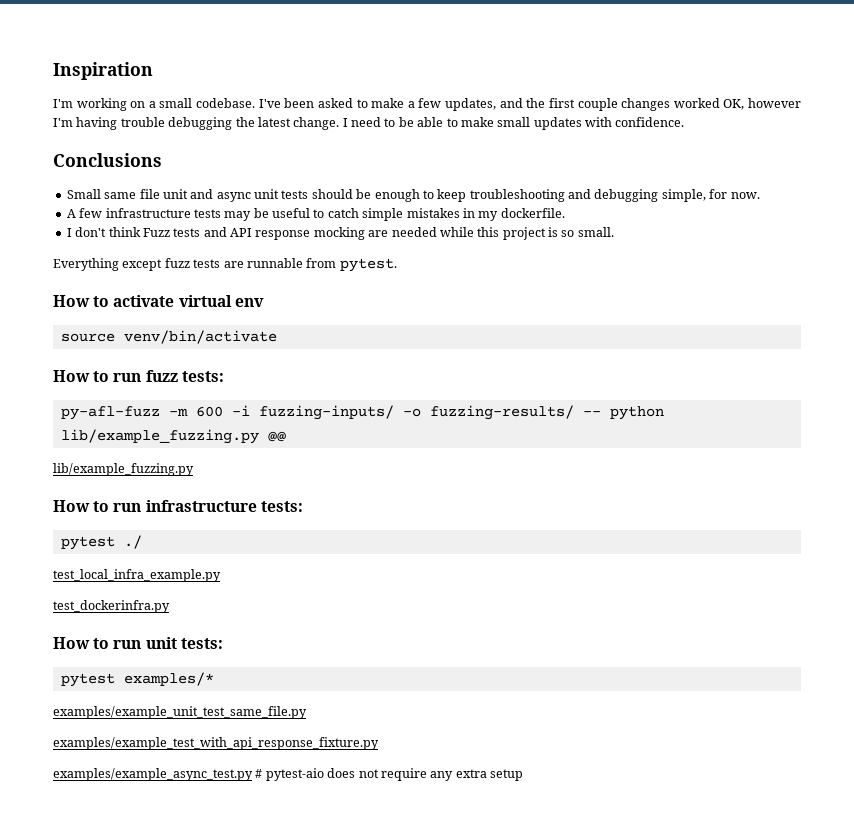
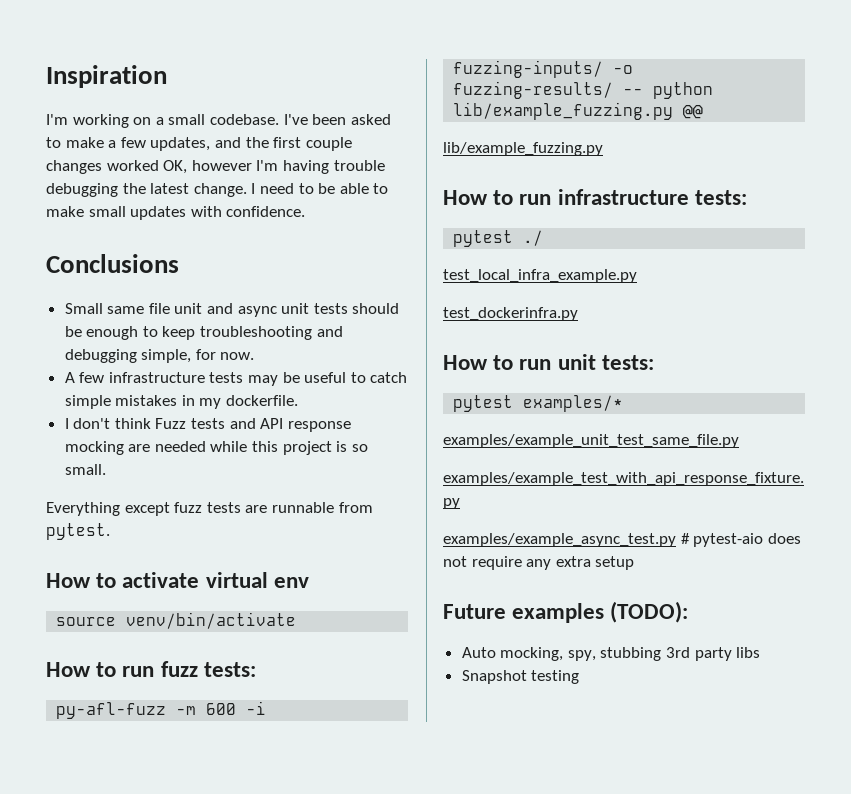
+ Future examples (TODO):
+ Auto mocking, spy, stubbing 3rd party libs
+ Snapshot testing

